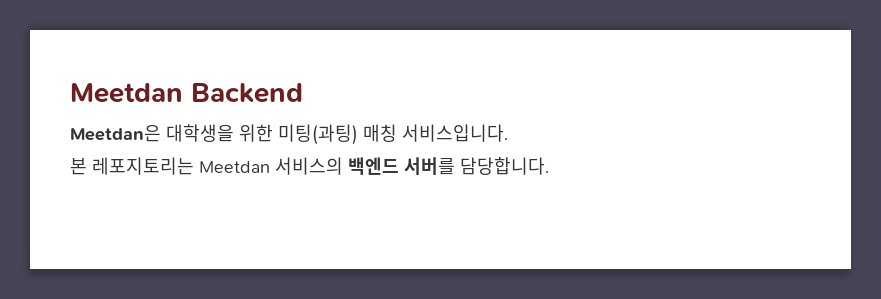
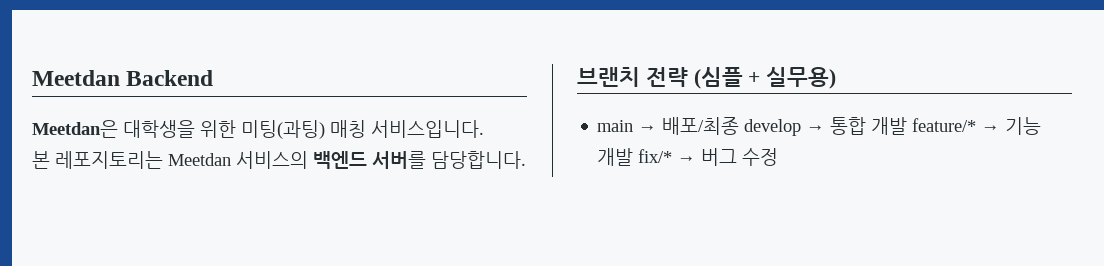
+ 브랜치 전략 (심플 + 실무용)
+ main → 배포/최종 develop → 통합 개발 feature/* → 기능 개발 fix/* → 버그 수정

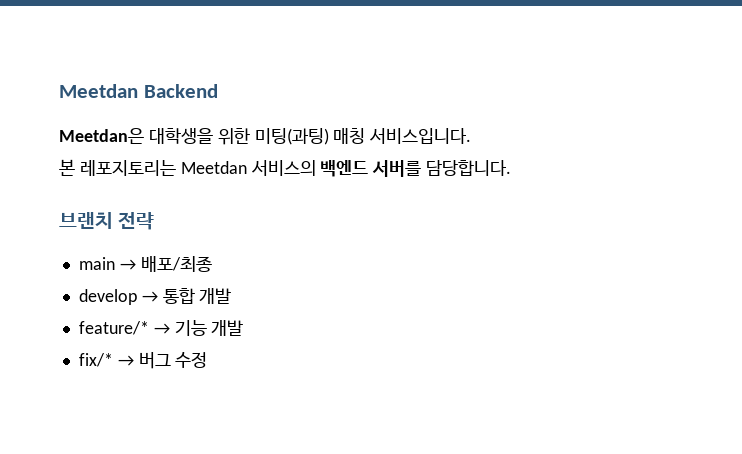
- 브랜치 전략 (심플 + 실무용)
+ 브랜치 전략
- main → 배포/최종 develop → 통합 개발 feature/* → 기능 개발 fix/* → 버그 수정
+ main → 배포/최종
+ develop → 통합 개발
+ feature/* → 기능 개발
+ fix/* → 버그 수정

